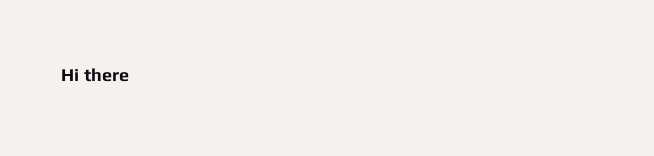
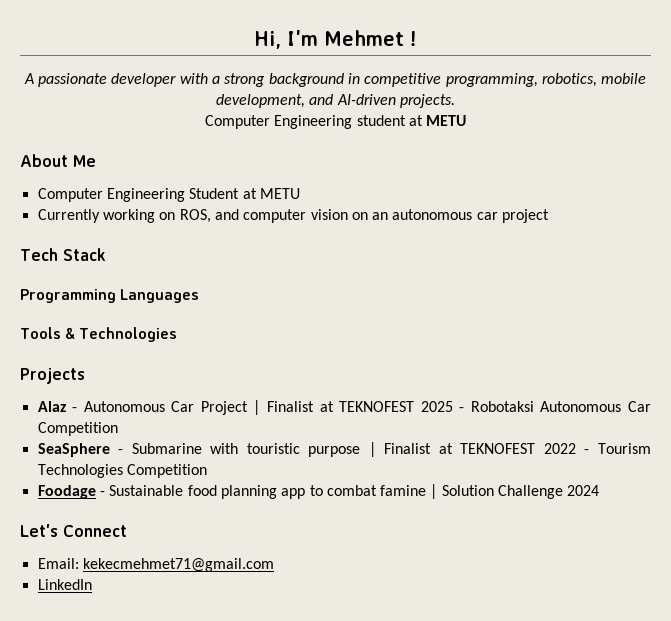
- Hi there
+ Hi, I'm Mehmet !
+ A passionate developer with a strong background in competitive programming, robotics, mobile development, and AI-driven projects.
+ Computer Engineering student at METU
+ About Me
+ Computer Engineering Student at METU
+ Currently working on ROS, and computer vision on an autonomous car project
+ Tech Stack
+ Programming Languages
+ Tools & Technologies
+ Projects
+ Alaz - Autonomous Car Project | Finalist at TEKNOFEST 2025 - Robotaksi Autonomous Car Competition
+ SeaSphere - Submarine with touristic purpose | Finalist at TEKNOFEST 2022 - Tourism Technologies Competition
+ Foodage - Sustainable food planning app to combat famine | Solution Challenge 2024
+ Let's Connect
+ Email: kekecmehmet71@gmail.com
+ LinkedIn

